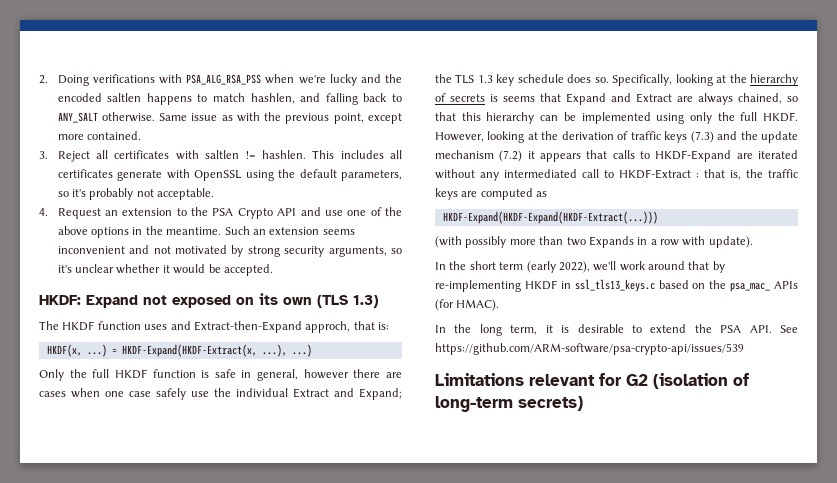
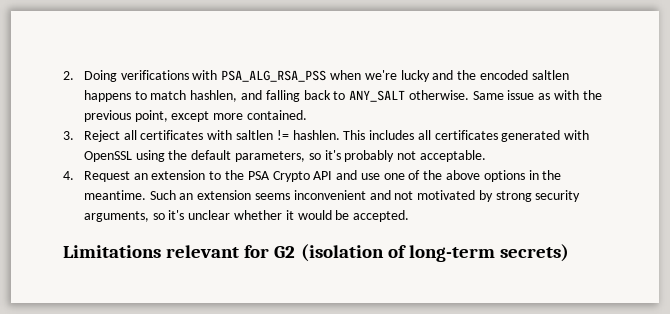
- This includes all certificates generate with OpenSSL using the default parameters, so it's probably not acceptable.
+ This includes all certificates generated with OpenSSL using the default parameters, so it's probably not acceptable.
- HKDF: Expand not exposed on its own (TLS 1.3)
- The HKDF function uses and Extract-then-Expand approch, that is:
- HKDF(x, ...) = HKDF-Expand(HKDF-Extract(x, ...), ...)
- Only the full HKDF function is safe in general, however there are cases when one case safely use the individual Extract and Expand; the TLS 1.3 key schedule does so. Specifically, looking at the hierarchy of secrets is seems that Expand and Extract are always chained, so that this hierarchy can be implemented using only the full HKDF. However, looking at the derivation of traffic keys (7.3) and the update mechanism (7.2) it appears that calls to HKDF-Expand are iterated without any intermediated call to HKDF-Extract : that is, the traffic keys are computed as
- HKDF-Expand(HKDF-Expand(HKDF-Extract(...)))
- (with possibly more than two Expands in a row with update).
- In the short term (early 2022), we'll work around that by re-implementing HKDF in ssl_tls13_keys.c based on the psa_mac_ APIs (for HMAC).
- In the long term, it is desirable to extend the PSA API. See https://github.com/ARM-software/psa-crypto-api/issues/539

